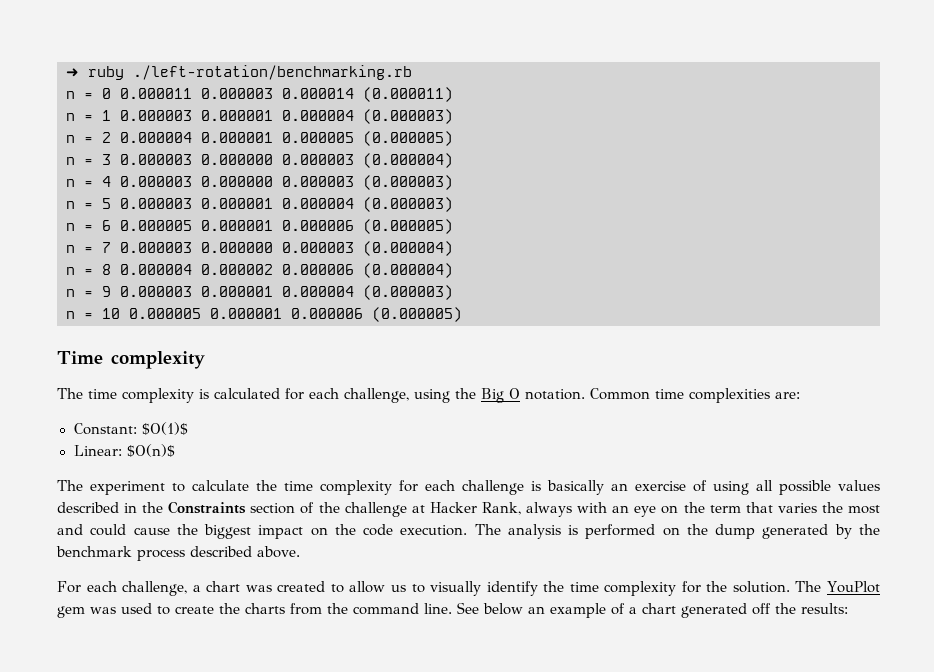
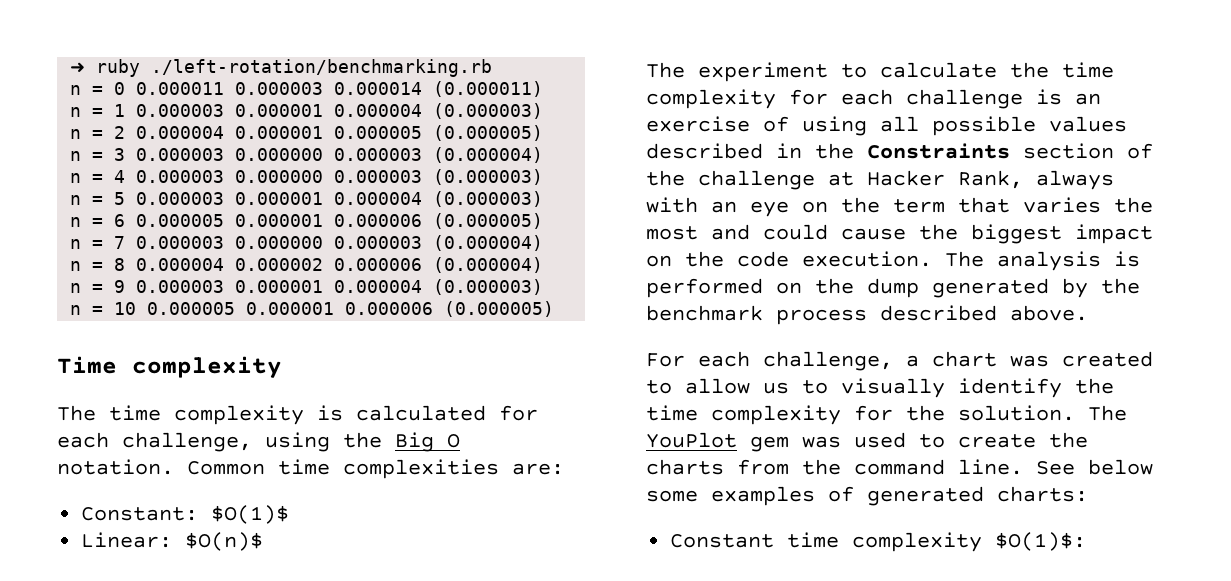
- The experiment to calculate the time complexity for each challenge is basically an exercise of using all possible values described in the Constraints section of the challenge at Hacker Rank, always with an eye on the term that varies the most and could cause the biggest impact on the code execution.
+ The experiment to calculate the time complexity for each challenge is an exercise of using all possible values described in the Constraints section of the challenge at Hacker Rank, always with an eye on the term that varies the most and could cause the biggest impact on the code execution.
- See below an example of a chart generated off the results:
+ See below some examples of generated charts:
+ Constant time complexity $O(1)$:

